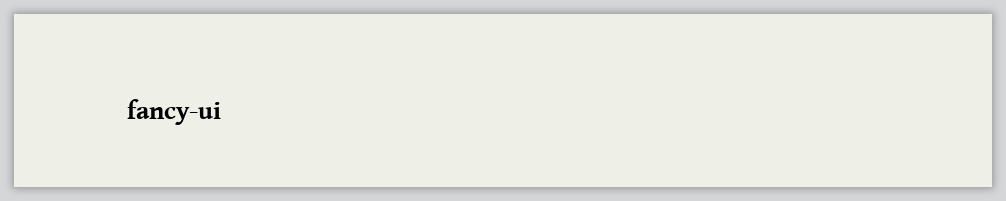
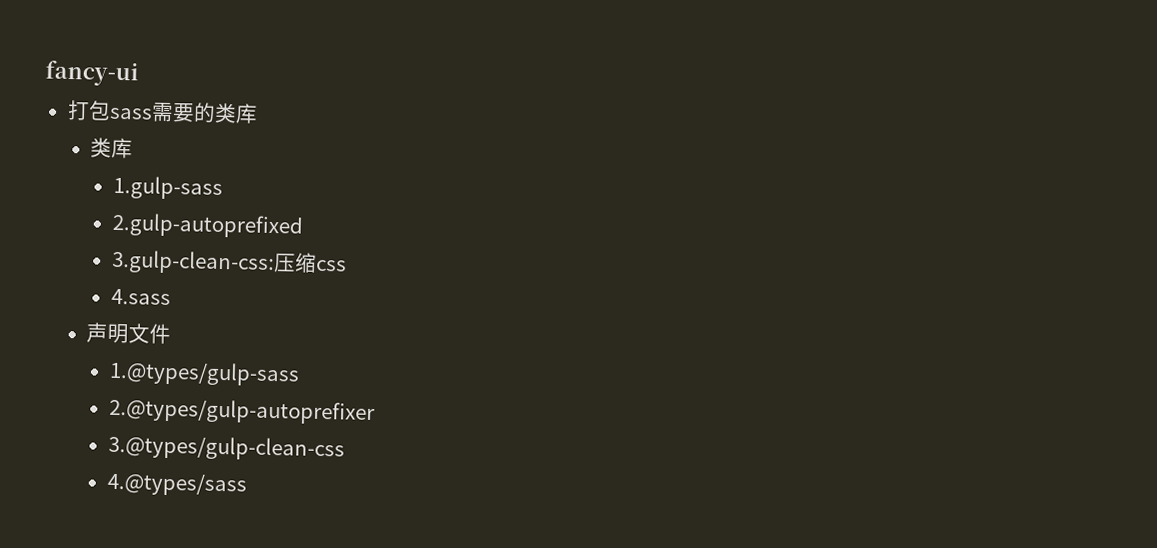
+ 打包sass需要的类库
+ 类库
+ 1.gulp-sass
+ 2.gulp-autoprefixed
+ 3.gulp-clean-css:压缩css
+ 4.sass
+ 声明文件
+ 1.@types/gulp-sass
+ 2.@types/gulp-autoprefixer
+ 3.@types/gulp-clean-css
+ 4.@types/sass

